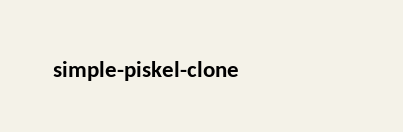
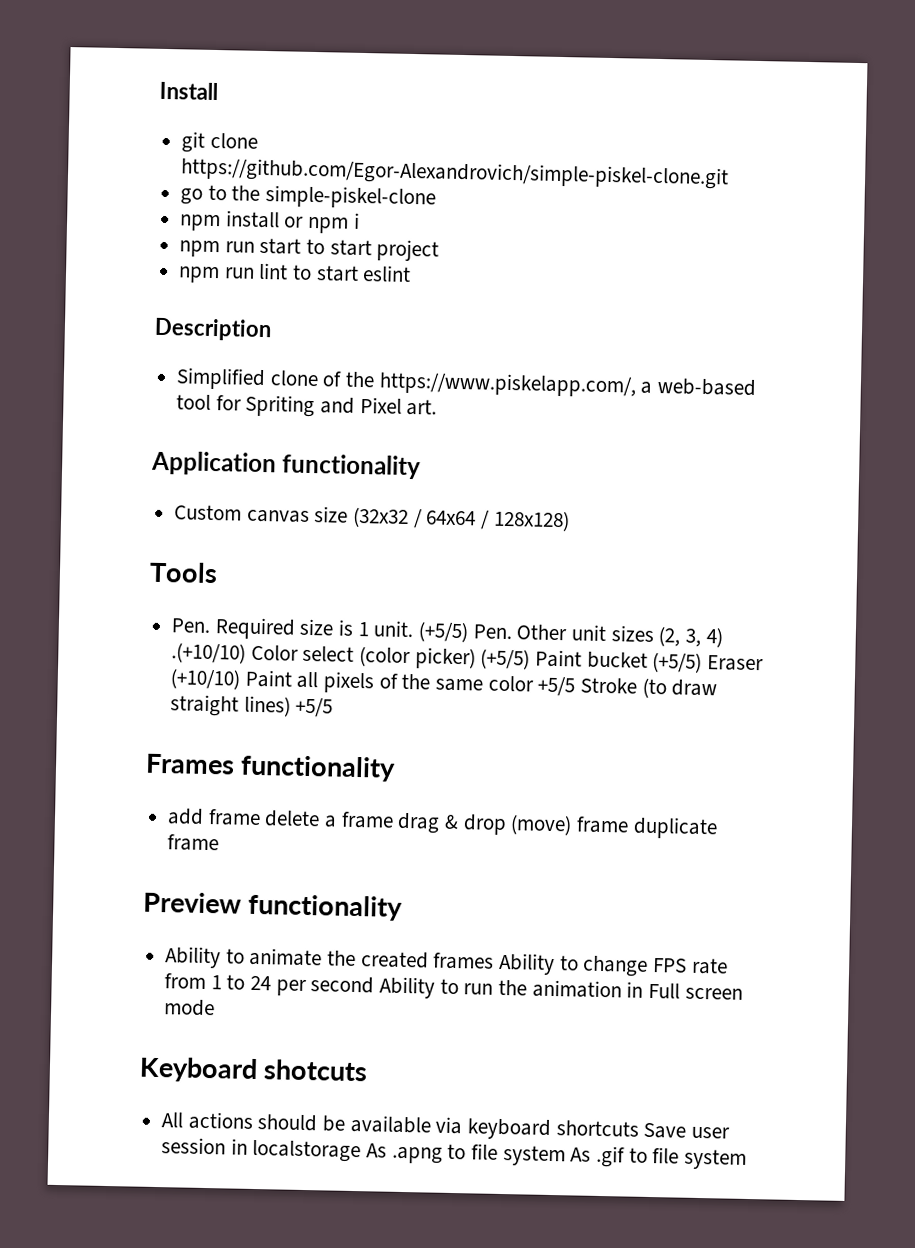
- simple-piskel-clone
+ Install
+ git clone https://github.com/Egor-Alexandrovich/simple-piskel-clone.git
+ go to the simple-piskel-clone
+ npm install or npm i
+ npm run start to start project
+ npm run lint to start eslint
+ Description
+ Simplified clone of the https://www.piskelapp.com/, a web-based tool for Spriting and Pixel art.
+ Application functionality
+ Custom canvas size (32x32 / 64x64 / 128x128)
+ Tools
+ Pen. Required size is 1 unit. (+5/5) Pen. Other unit sizes (2, 3, 4) .(+10/10) Color select (color picker) (+5/5) Paint bucket (+5/5) Eraser (+10/10) Paint all pixels of the same color +5/5 Stroke (to draw straight lines) +5/5
+ Frames functionality
+ add frame delete a frame drag & drop (move) frame duplicate frame
+ Preview functionality
+ Ability to animate the created frames Ability to change FPS rate from 1 to 24 per second Ability to run the animation in Full screen mode
+ Keyboard shotcuts
+ All actions should be available via keyboard shortcuts Save user session in localstorage As .apng to file system As .gif to file system

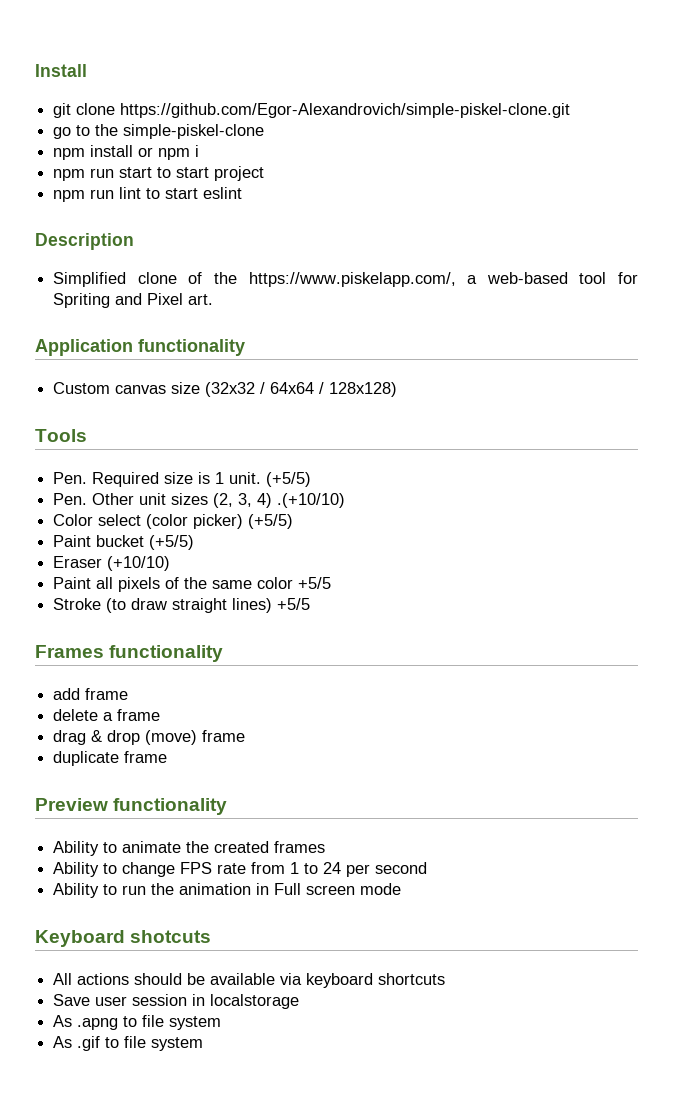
- Pen. Required size is 1 unit. (+5/5) Pen. Other unit sizes (2, 3, 4) .(+10/10) Color select (color picker) (+5/5) Paint bucket (+5/5) Eraser (+10/10) Paint all pixels of the same color +5/5 Stroke (to draw straight lines) +5/5
+ Pen. Required size is 1 unit. (+5/5)
+ Pen. Other unit sizes (2, 3, 4) .(+10/10)
+ Color select (color picker) (+5/5)
+ Paint bucket (+5/5)
+ Eraser (+10/10)
+ Paint all pixels of the same color +5/5
+ Stroke (to draw straight lines) +5/5
- add frame delete a frame drag & drop (move) frame duplicate frame
+ add frame
+ delete a frame
+ drag & drop (move) frame
+ duplicate frame
- Ability to animate the created frames Ability to change FPS rate from 1 to 24 per second Ability to run the animation in Full screen mode
+ Ability to animate the created frames
+ Ability to change FPS rate from 1 to 24 per second
+ Ability to run the animation in Full screen mode
- All actions should be available via keyboard shortcuts Save user session in localstorage As .apng to file system As .gif to file system
+ All actions should be available via keyboard shortcuts
+ Save user session in localstorage
+ As .apng to file system
+ As .gif to file system

